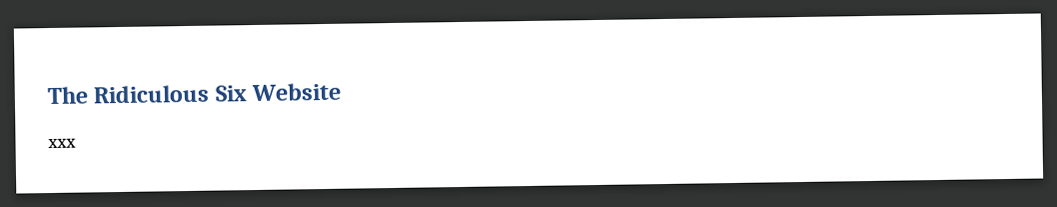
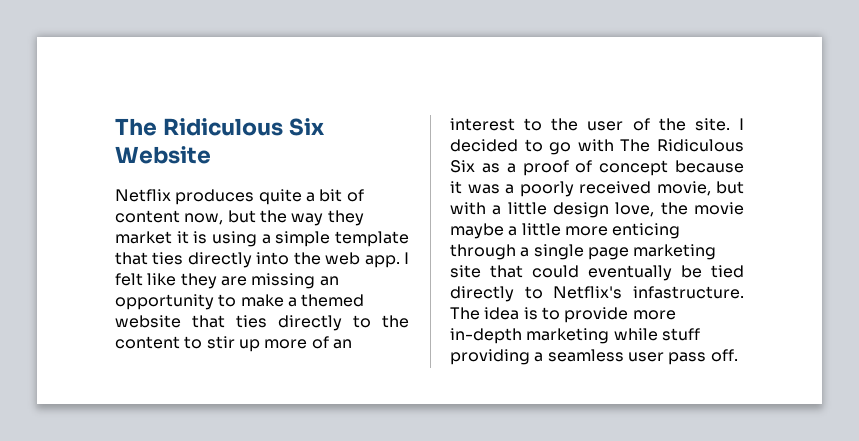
- xxx
+ Netflix produces quite a bit of content now, but the way they market it is using a simple template that ties directly into the web app. I felt like they are missing an opportunity to make a themed website that ties directly to the content to stir up more of an interest to the user of the site. I decided to go with The Ridiculous Six as a proof of concept because it was a poorly received movie, but with a little design love, the movie maybe a little more enticing through a single page marketing site that could eventually be tied directly to Netflix's infastructure. The idea is to provide more in-depth marketing while stuff providing a seamless user pass off.

